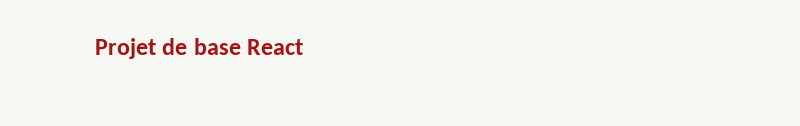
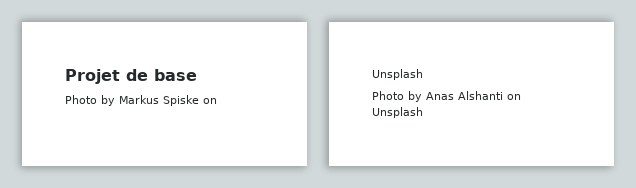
- Projet de base React
+ Projet de base
+ Photo by Markus Spiske on Unsplash
+ Photo by Anas Alshanti on Unsplash

